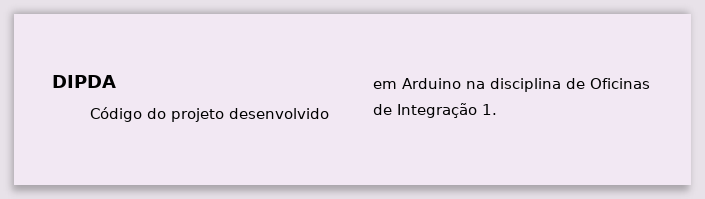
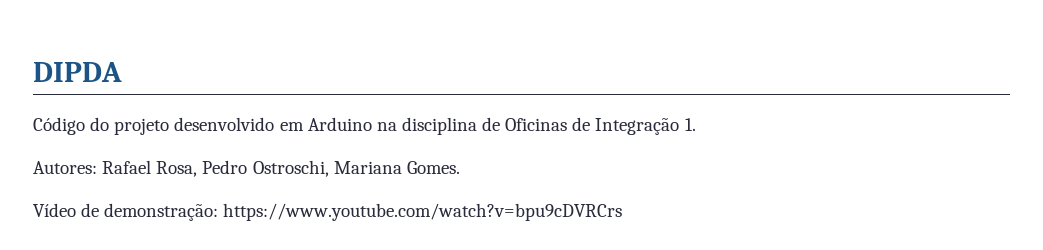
+ Autores: Rafael Rosa, Pedro Ostroschi, Mariana Gomes.
+ Vídeo de demonstração: https://www.youtube.com/watch?v=bpu9cDVRCrs

